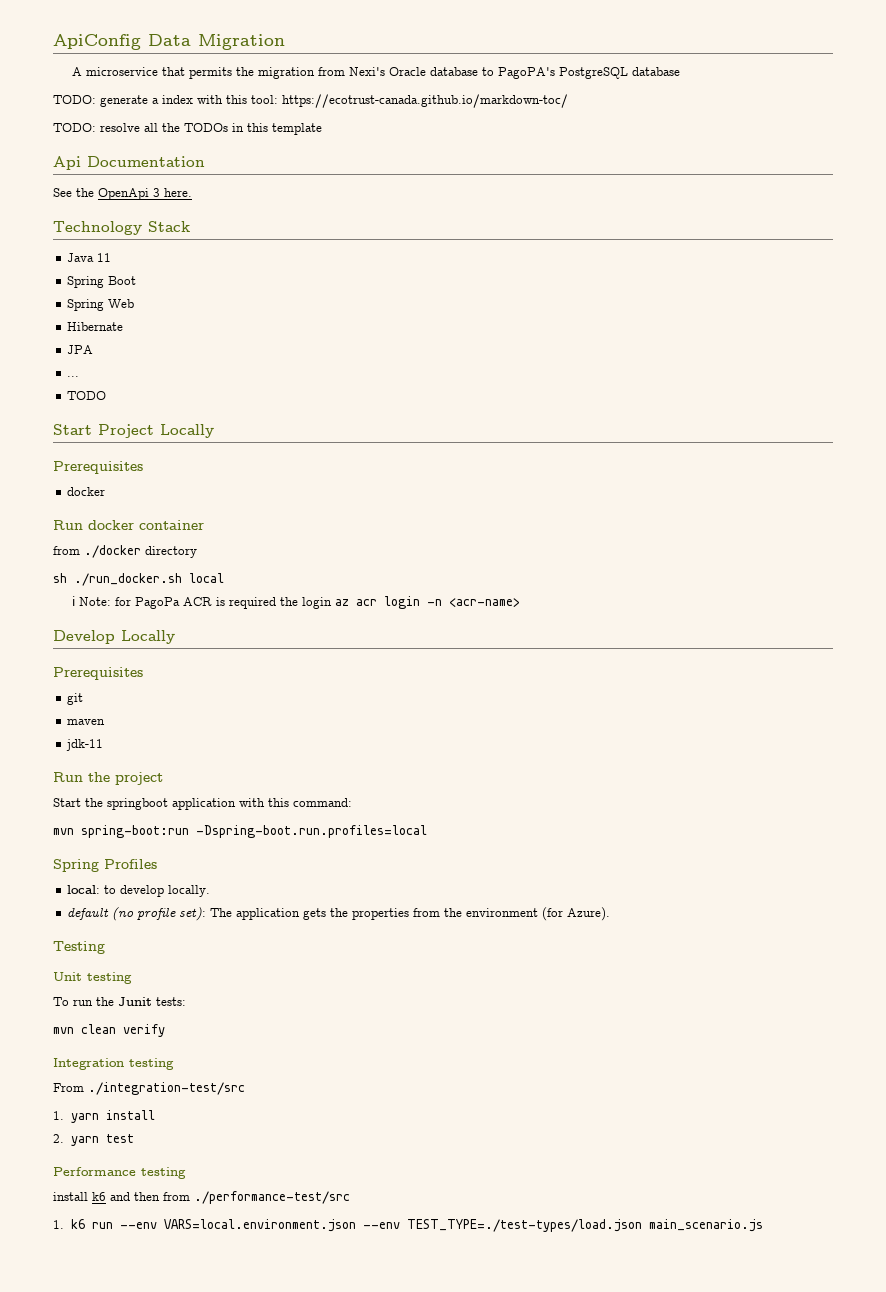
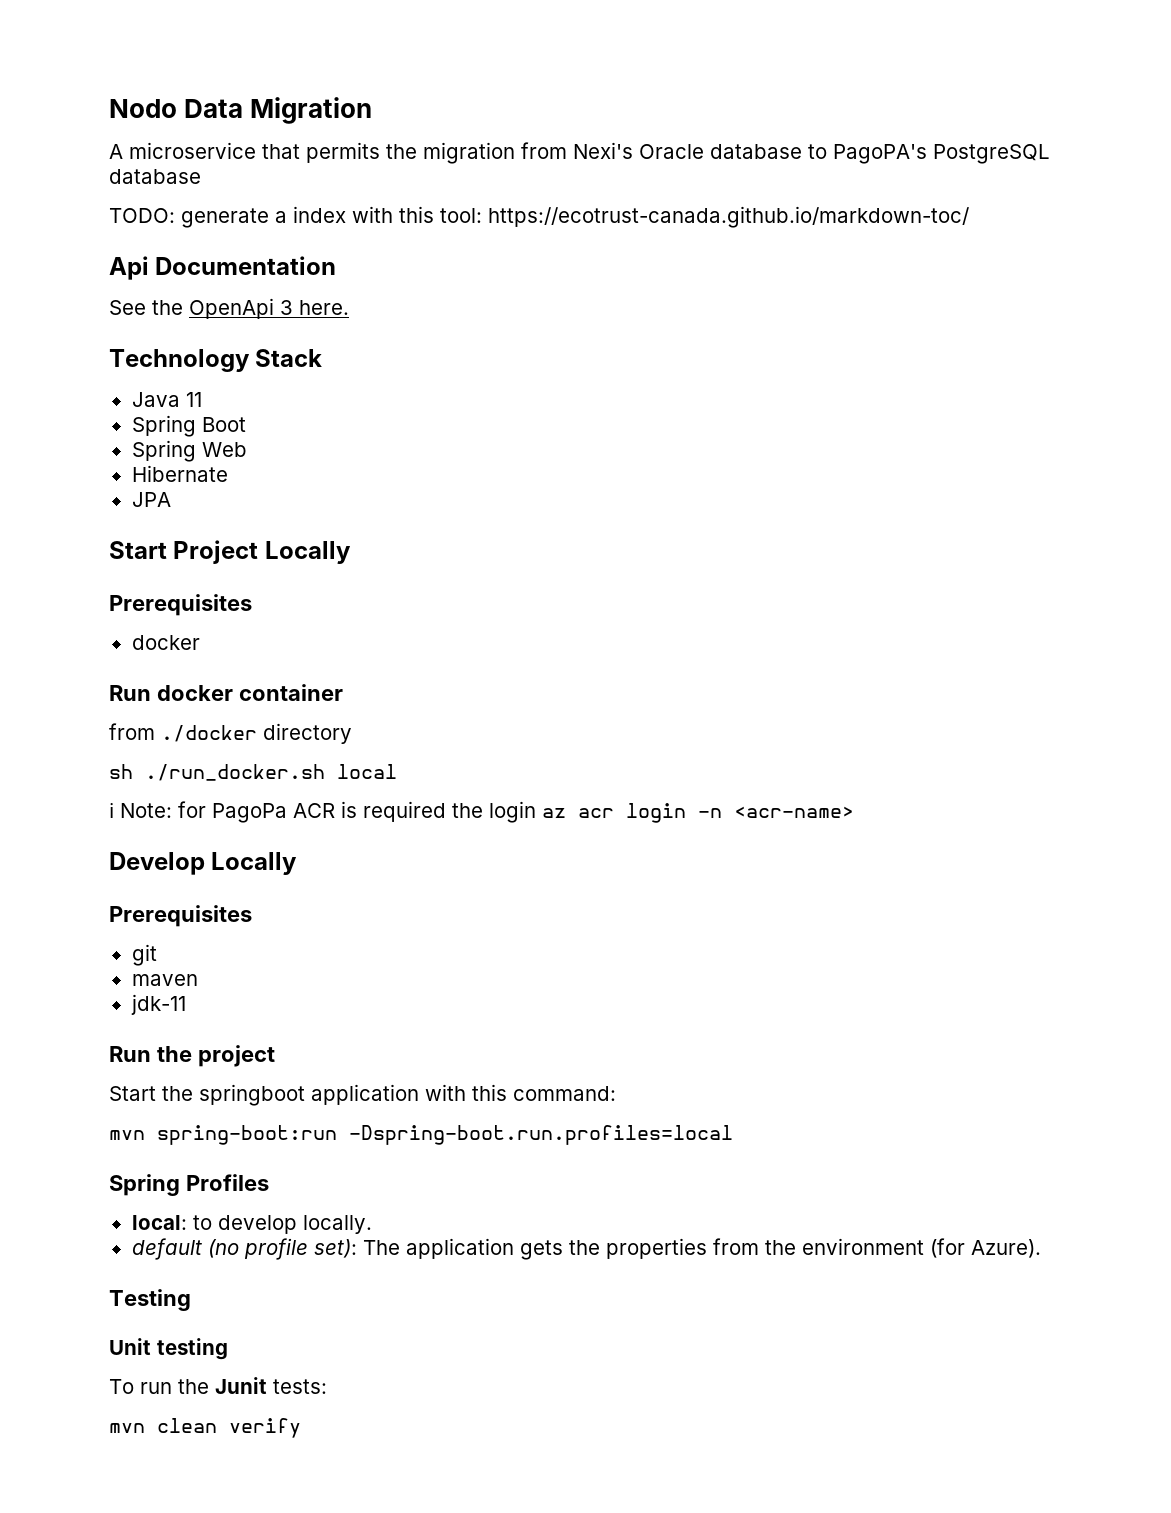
- ApiConfig Data Migration
+ Nodo Data Migration
- TODO: resolve all the TODOs in this template
- ...
- TODO
- Integration testing
- From ./integration-test/src
- 1. yarn install
- 2. yarn test
- Performance testing
- install k6 and then from ./performance-test/src
- 1. k6 run --env VARS=local.environment.json --env TEST_TYPE=./test-types/load.json main_scenario.js

